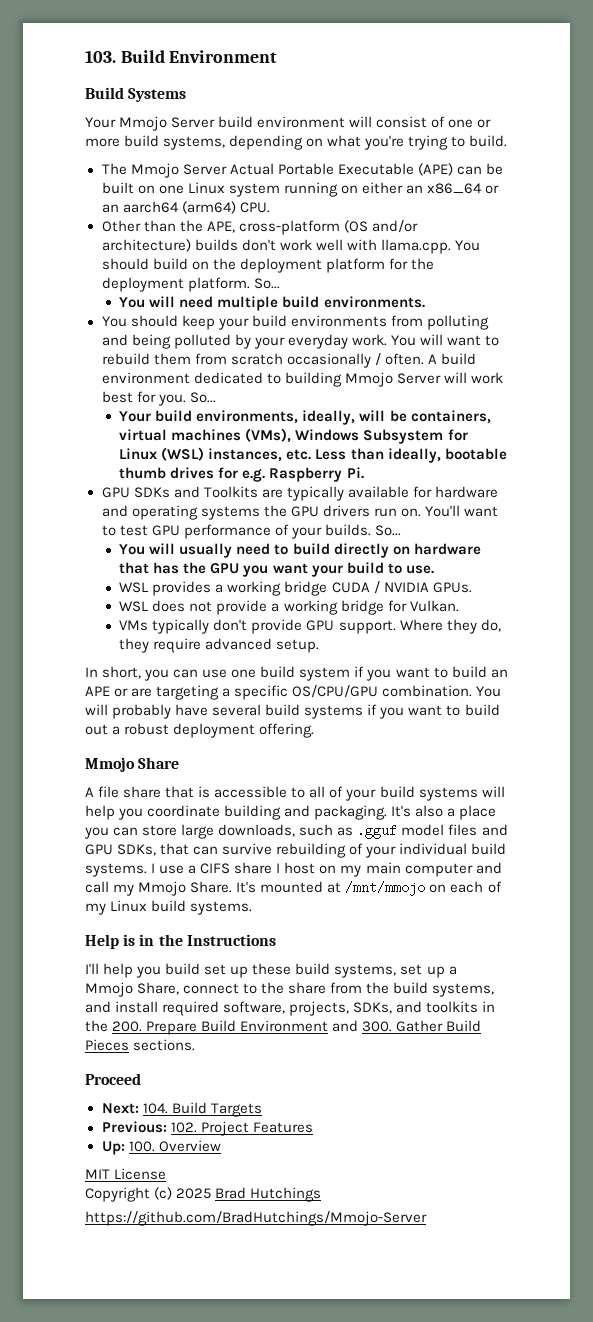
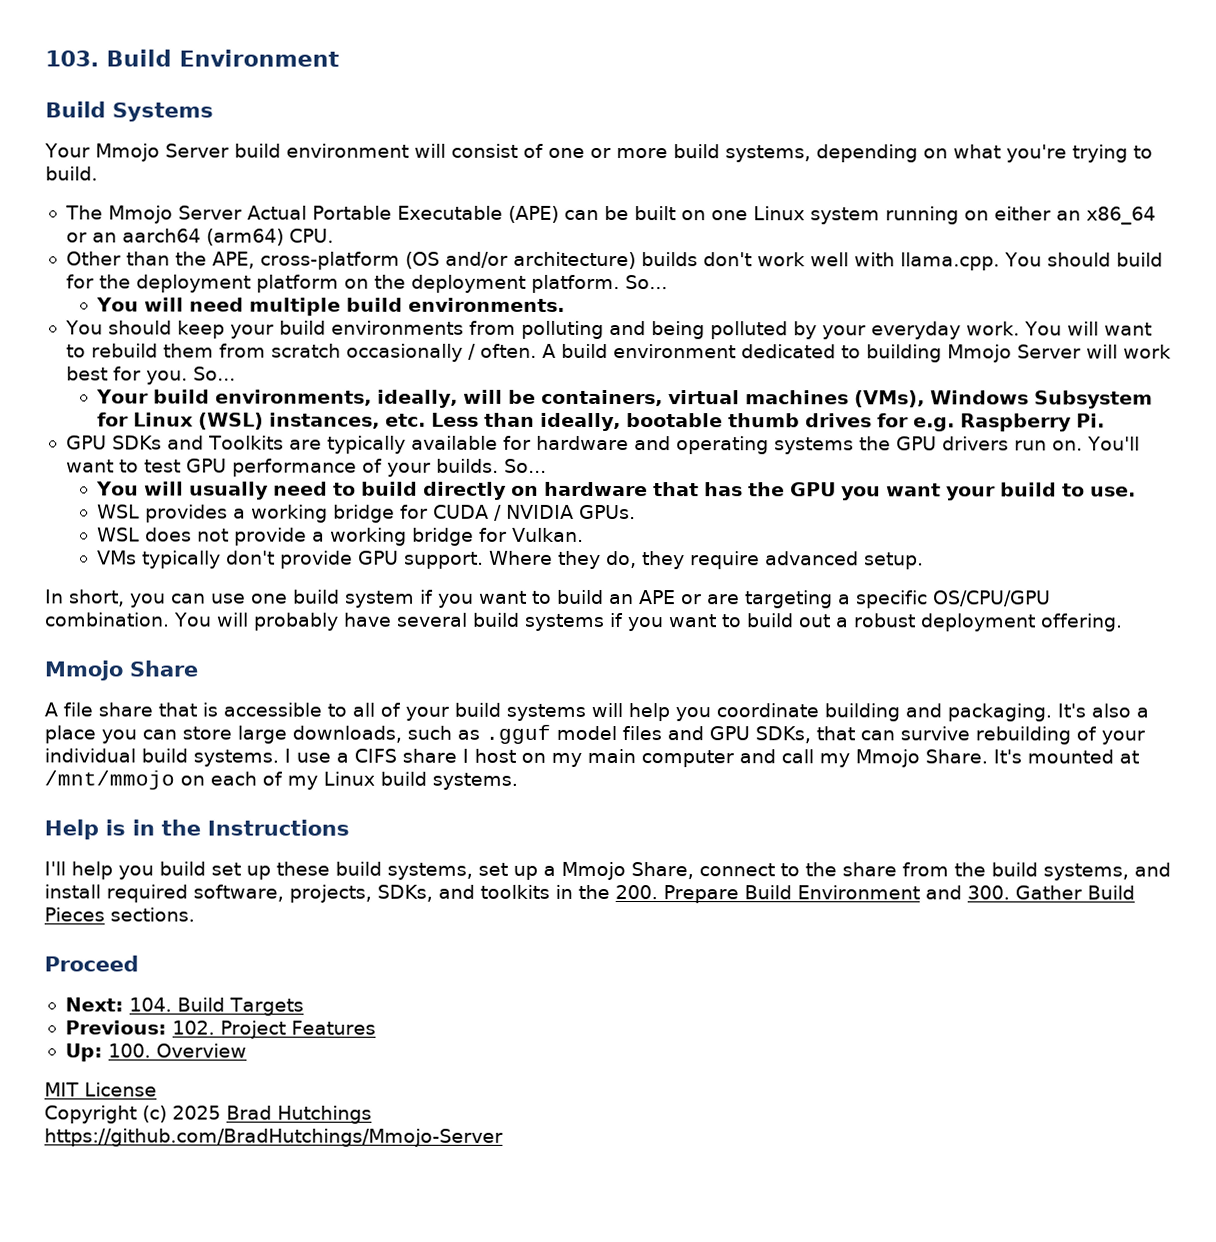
- Other than the APE, cross-platform (OS and/or architecture) builds don't work well with llama.cpp. You should build on the deployment platform for the deployment platform.
+ Other than the APE, cross-platform (OS and/or architecture) builds don't work well with llama.cpp. You should build for the deployment platform on the deployment platform.
- WSL provides a working bridge CUDA / NVIDIA GPUs.
+ WSL provides a working bridge for CUDA / NVIDIA GPUs.

